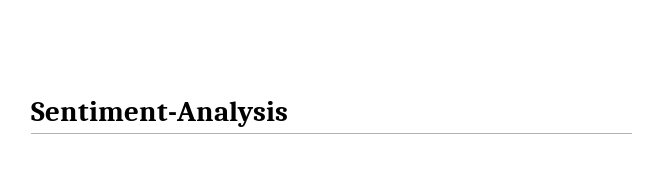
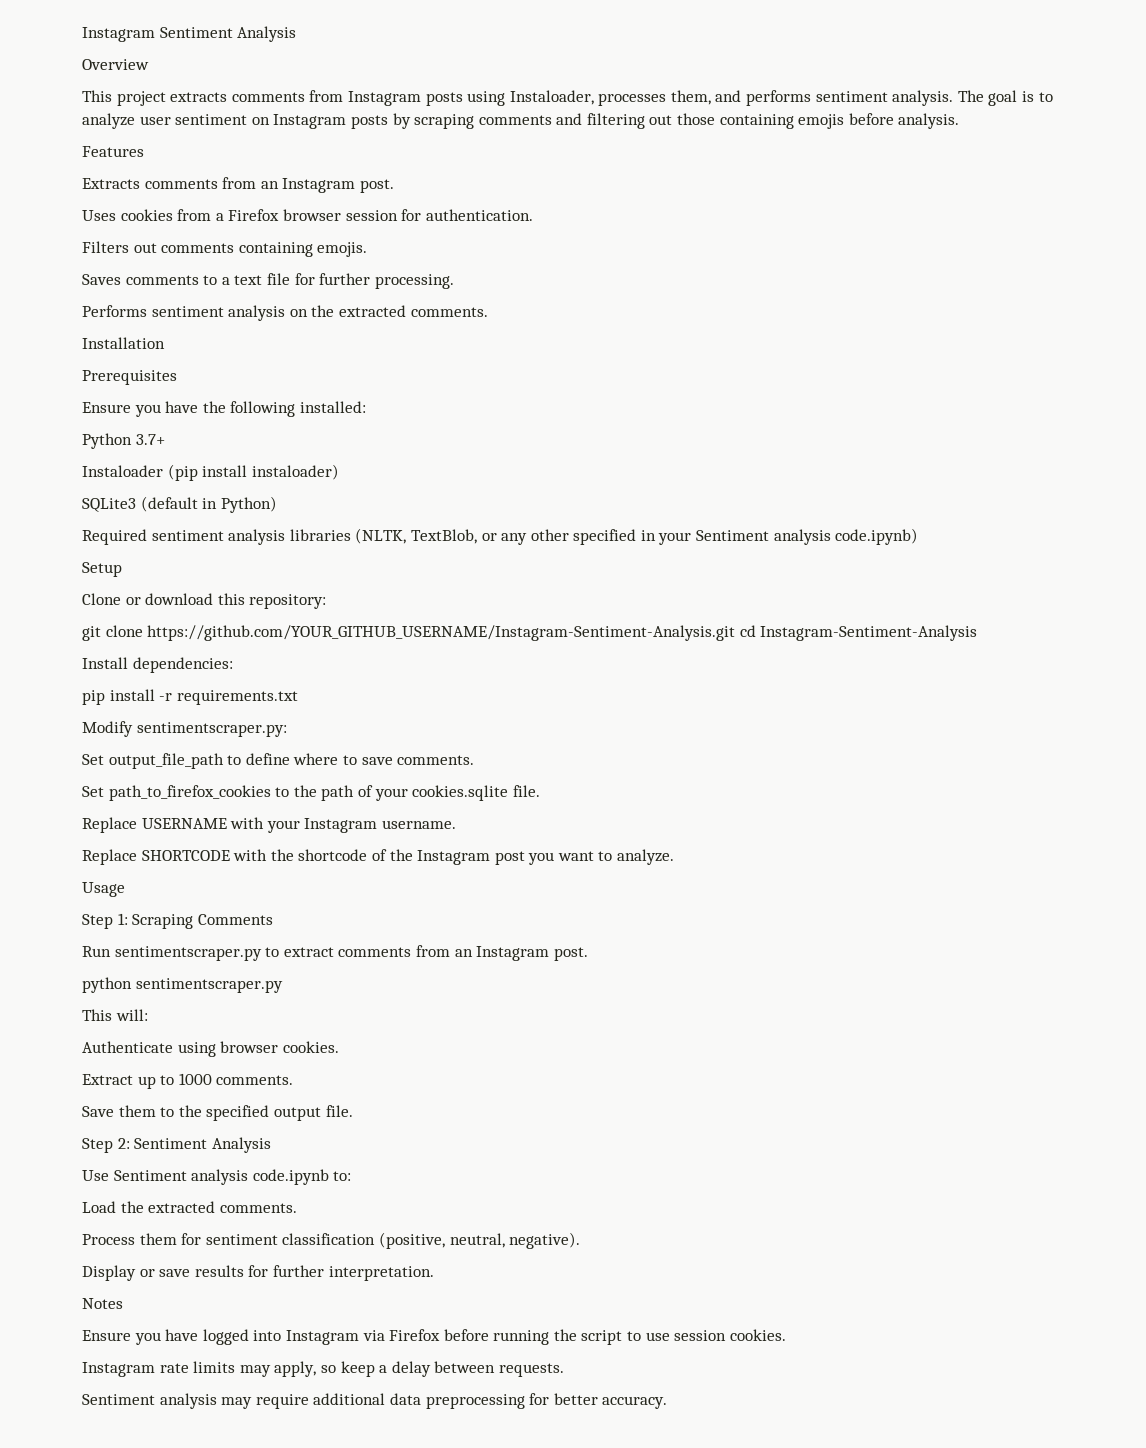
- Sentiment-Analysis
+ Instagram Sentiment Analysis
+ Overview
+ This project extracts comments from Instagram posts using Instaloader, processes them, and performs sentiment analysis. The goal is to analyze user sentiment on Instagram posts by scraping comments and filtering out those containing emojis before analysis.
+ Features
+ Extracts comments from an Instagram post.
+ Uses cookies from a Firefox browser session for authentication.
+ Filters out comments containing emojis.
+ Saves comments to a text file for further processing.
+ Performs sentiment analysis on the extracted comments.
+ Installation
+ Prerequisites
+ Ensure you have the following installed:
+ Python 3.7+
+ Instaloader (pip install instaloader)
+ SQLite3 (default in Python)
+ Required sentiment analysis libraries (NLTK, TextBlob, or any other specified in your Sentiment analysis code.ipynb)
+ Setup
+ Clone or download this repository:
+ git clone https://github.com/YOUR_GITHUB_USERNAME/Instagram-Sentiment-Analysis.git cd Instagram-Sentiment-Analysis
+ Install dependencies:
+ pip install -r requirements.txt
+ Modify sentimentscraper.py:
+ Set output_file_path to define where to save comments.
+ Set path_to_firefox_cookies to the path of your cookies.sqlite file.
+ Replace USERNAME with your Instagram username.
+ Replace SHORTCODE with the shortcode of the Instagram post you want to analyze.
+ Usage
+ Step 1: Scraping Comments
+ Run sentimentscraper.py to extract comments from an Instagram post.
+ python sentimentscraper.py
+ This will:
+ Authenticate using browser cookies.
+ Extract up to 1000 comments.
+ Save them to the specified output file.
+ Step 2: Sentiment Analysis
+ Use Sentiment analysis code.ipynb to:
+ Load the extracted comments.
+ Process them for sentiment classification (positive, neutral, negative).
+ Display or save results for further interpretation.
+ Notes
+ Ensure you have logged into Instagram via Firefox before running the script to use session cookies.
+ Instagram rate limits may apply, so keep a delay between requests.
+ Sentiment analysis may require additional data preprocessing for better accuracy.

